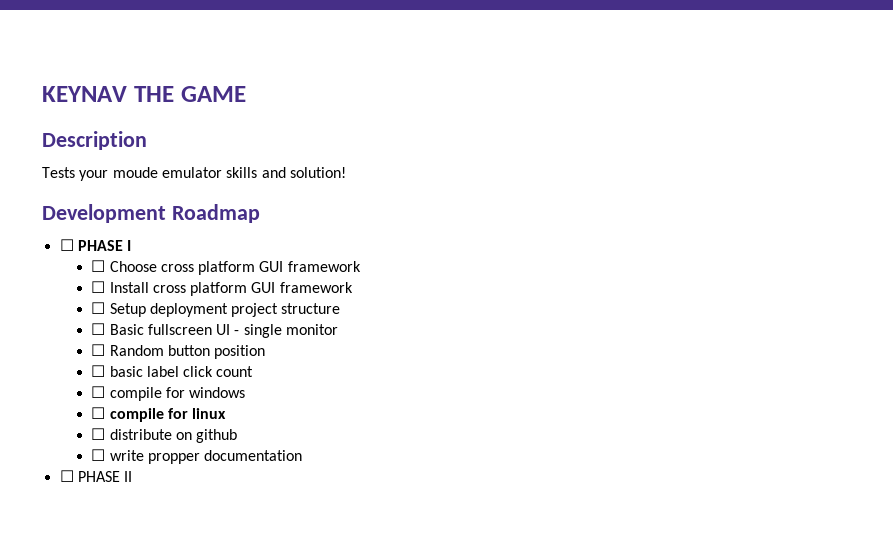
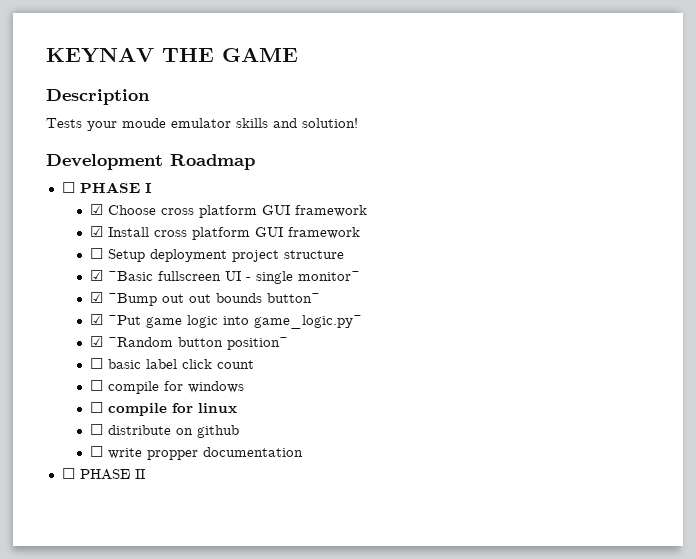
- ☐ Choose cross platform GUI framework
+ ☑ Choose cross platform GUI framework
- ☐ Install cross platform GUI framework
+ ☑ Install cross platform GUI framework
- ☐ Basic fullscreen UI - single monitor
- ☐ Random button position
+ ☑ ~Basic fullscreen UI - single monitor~
+ ☑ ~Bump out out bounds button~
+ ☑ ~Put game logic into game_logic.py~
+ ☑ ~Random button position~

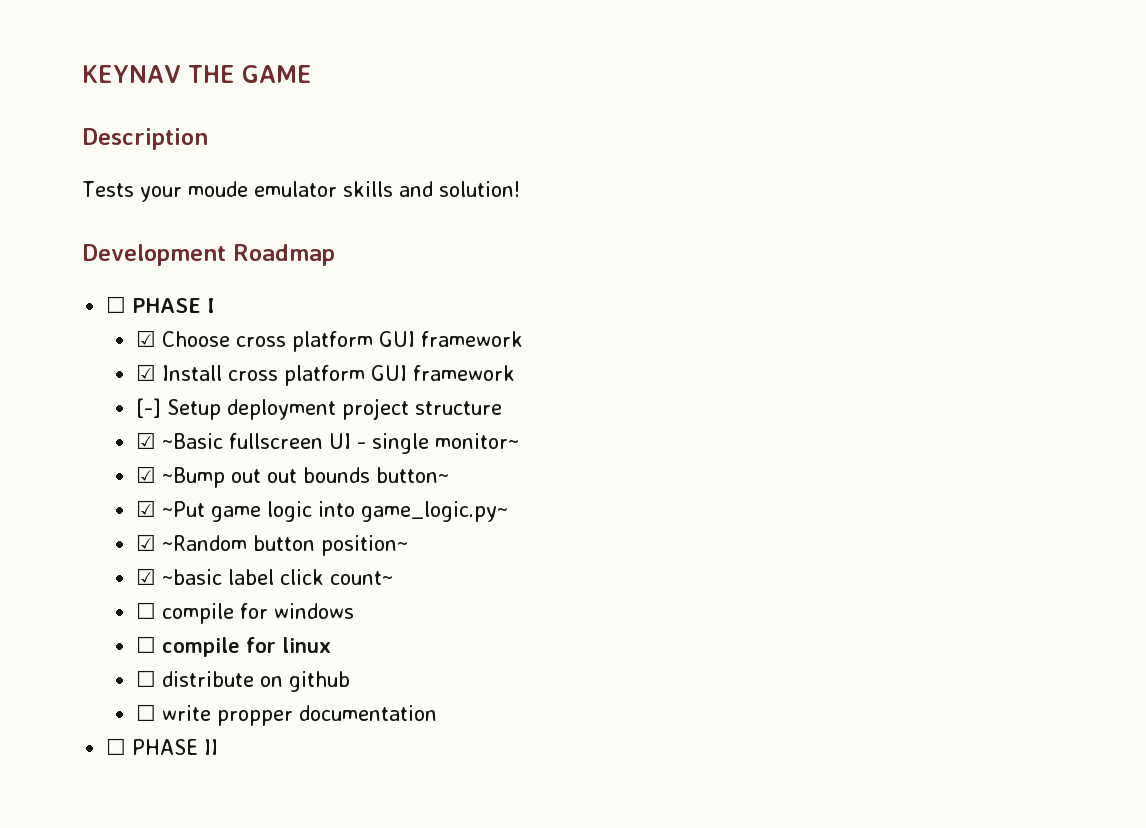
- ☐ Setup deployment project structure
+ [-] Setup deployment project structure
- ☐ basic label click count
+ ☑ ~basic label click count~

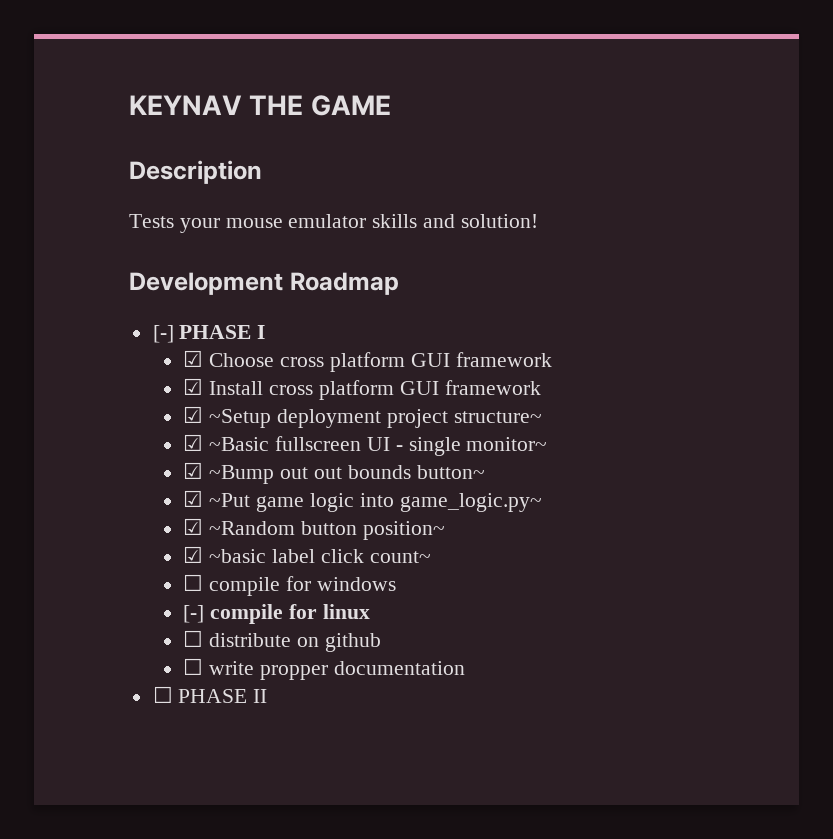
- Tests your moude emulator skills and solution!
+ Tests your mouse emulator skills and solution!
- ☐ PHASE I
+ [-] PHASE I
- [-] Setup deployment project structure
+ ☑ ~Setup deployment project structure~
- ☐ compile for linux
+ [-] compile for linux

